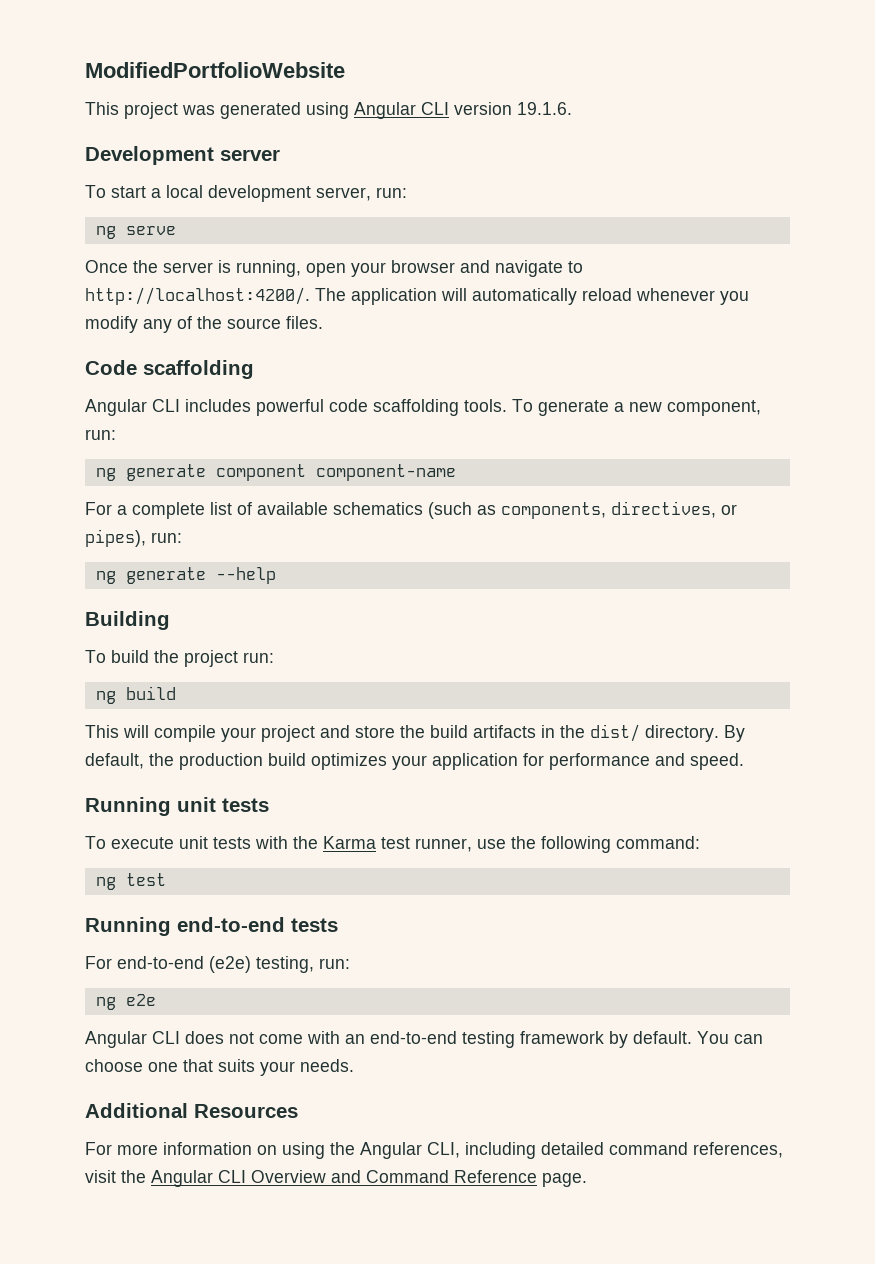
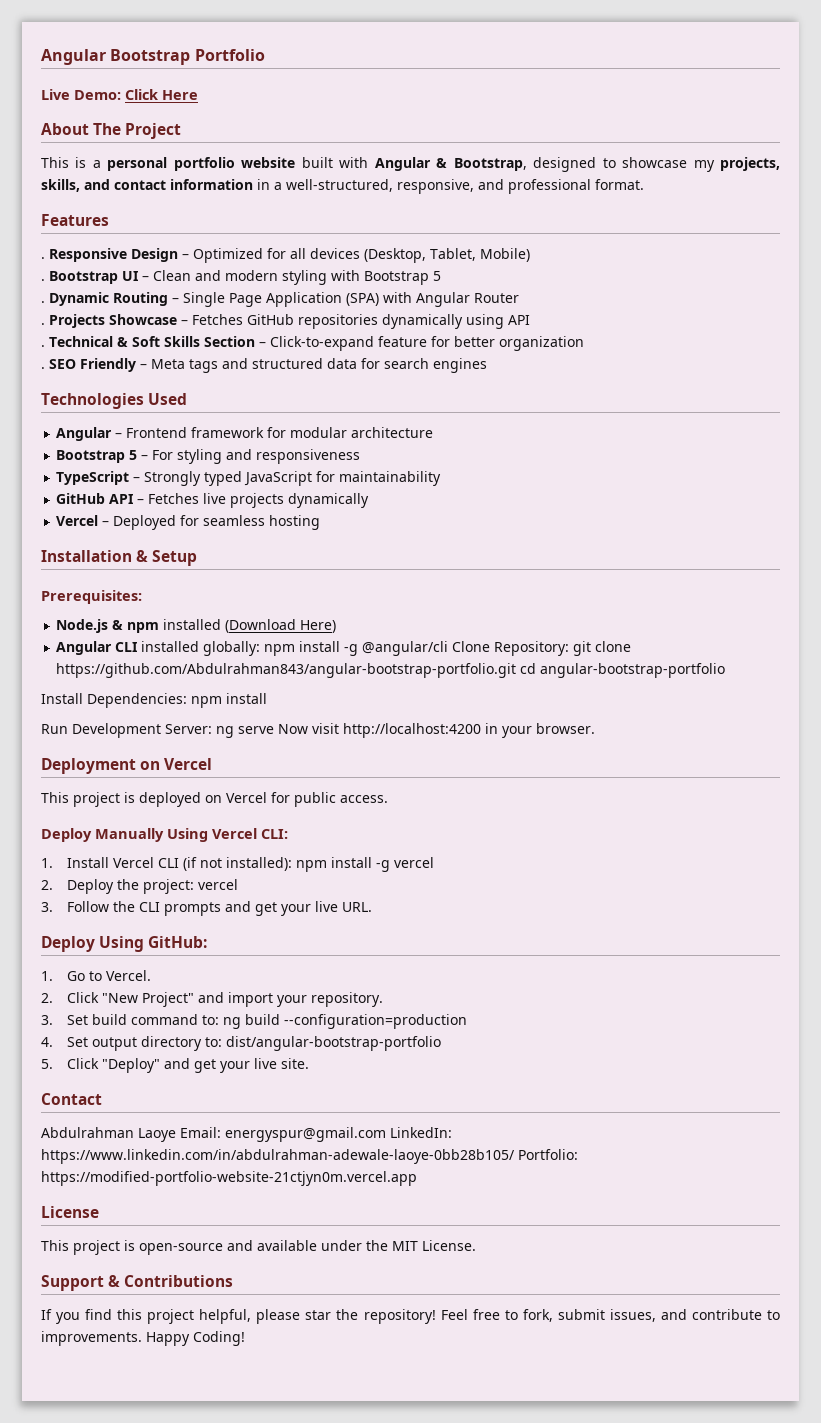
- ModifiedPortfolioWebsite
- This project was generated using Angular CLI version 19.1.6.
- Development server
- To start a local development server, run:
- ng serve
- Once the server is running, open your browser and navigate to http://localhost:4200/. The application will automatically reload whenever you modify any of the source files.
- Code scaffolding
- Angular CLI includes powerful code scaffolding tools. To generate a new component, run:
- ng generate component component-name
- For a complete list of available schematics (such as components, directives, or pipes), run:
- ng generate --help
- Building
- To build the project run:
- ng build
- This will compile your project and store the build artifacts in the dist/ directory. By default, the production build optimizes your application for performance and speed.
- Running unit tests
- To execute unit tests with the Karma test runner, use the following command:
- ng test
- Running end-to-end tests
- For end-to-end (e2e) testing, run:
- ng e2e
- Angular CLI does not come with an end-to-end testing framework by default. You can choose one that suits your needs.
- Additional Resources
- For more information on using the Angular CLI, including detailed command references, visit the Angular CLI Overview and Command Reference page.
+ Angular Bootstrap Portfolio
+ Live Demo: Click Here
+ About The Project
+ This is a personal portfolio website built with Angular & Bootstrap, designed to showcase my projects, skills, and contact information in a well-structured, responsive, and professional format.
+ Features
+ . Responsive Design – Optimized for all devices (Desktop, Tablet, Mobile)
+ . Bootstrap UI – Clean and modern styling with Bootstrap 5
+ . Dynamic Routing – Single Page Application (SPA) with Angular Router
+ . Projects Showcase – Fetches GitHub repositories dynamically using API
+ . Technical & Soft Skills Section – Click-to-expand feature for better organization
+ . SEO Friendly – Meta tags and structured data for search engines
+ Technologies Used
+ Angular – Frontend framework for modular architecture
+ Bootstrap 5 – For styling and responsiveness
+ TypeScript – Strongly typed JavaScript for maintainability
+ GitHub API – Fetches live projects dynamically
+ Vercel – Deployed for seamless hosting
+ Installation & Setup
+ Prerequisites:
+ Node.js & npm installed (Download Here)
+ Angular CLI installed globally: npm install -g @angular/cli Clone Repository: git clone https://github.com/Abdulrahman843/angular-bootstrap-portfolio.git cd angular-bootstrap-portfolio
+ Install Dependencies: npm install
+ Run Development Server: ng serve Now visit http://localhost:4200 in your browser.
+ Deployment on Vercel
+ This project is deployed on Vercel for public access.
+ Deploy Manually Using Vercel CLI:
+ 1. Install Vercel CLI (if not installed): npm install -g vercel
+ 2. Deploy the project: vercel
+ 3. Follow the CLI prompts and get your live URL.
+ Deploy Using GitHub:
+ 1. Go to Vercel.
+ 2. Click "New Project" and import your repository.
+ 3. Set build command to: ng build --configuration=production
+ 4. Set output directory to: dist/angular-bootstrap-portfolio
+ 5. Click "Deploy" and get your live site.
+ Contact
+ Abdulrahman Laoye Email: energyspur@gmail.com LinkedIn: https://www.linkedin.com/in/abdulrahman-adewale-laoye-0bb28b105/ Portfolio: https://modified-portfolio-website-21ctjyn0m.vercel.app
+ License
+ This project is open-source and available under the MIT License.
+ Support & Contributions
+ If you find this project helpful, please star the repository! Feel free to fork, submit issues, and contribute to improvements. Happy Coding!

